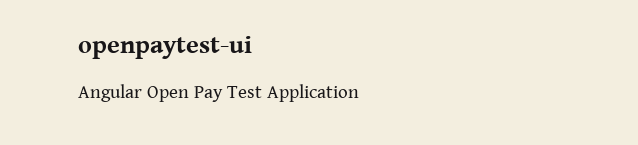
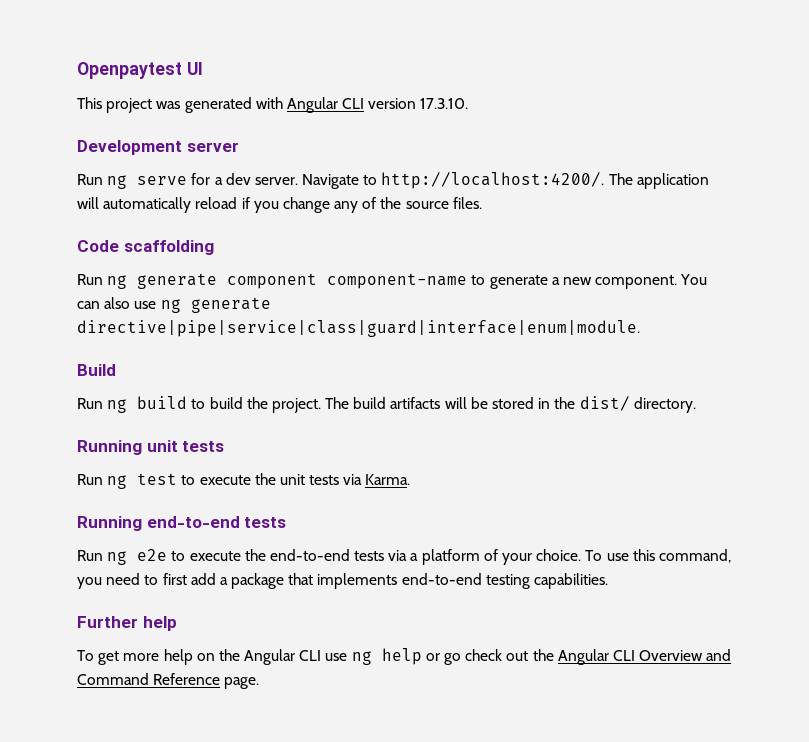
- openpaytest-ui
- Angular Open Pay Test Application
+ Openpaytest UI
+ This project was generated with Angular CLI version 17.3.10.
+ Development server
+ Run ng serve for a dev server. Navigate to http://localhost:4200/. The application will automatically reload if you change any of the source files.
+ Code scaffolding
+ Run ng generate component component-name to generate a new component. You can also use ng generate directive|pipe|service|class|guard|interface|enum|module.
+ Build
+ Run ng build to build the project. The build artifacts will be stored in the dist/ directory.
+ Running unit tests
+ Run ng test to execute the unit tests via Karma.
+ Running end-to-end tests
+ Run ng e2e to execute the end-to-end tests via a platform of your choice. To use this command, you need to first add a package that implements end-to-end testing capabilities.
+ Further help
+ To get more help on the Angular CLI use ng help or go check out the Angular CLI Overview and Command Reference page.

